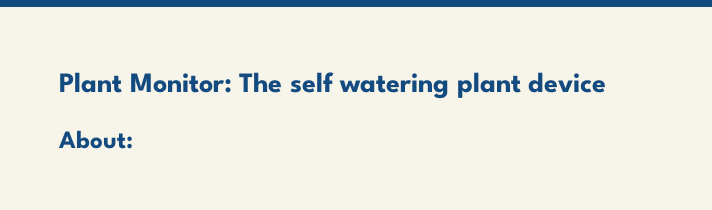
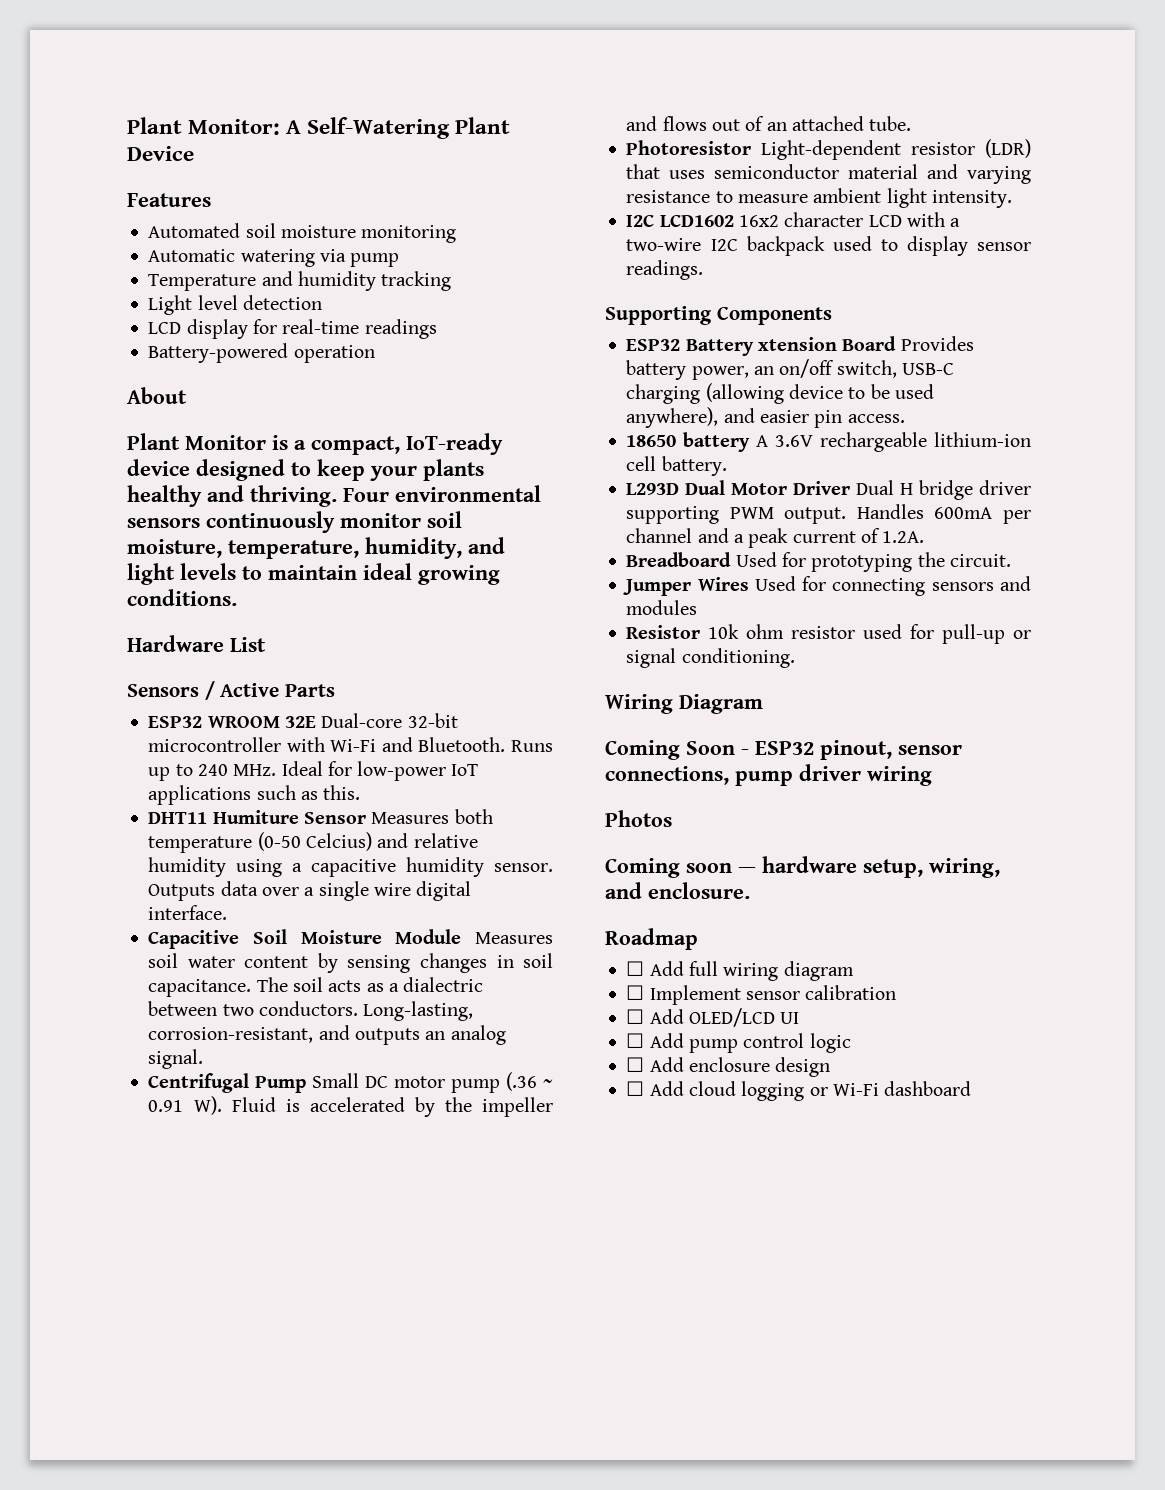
- Plant Monitor: The self watering plant device
- About:
+ Plant Monitor: A Self-Watering Plant Device
+ Features
+ Automated soil moisture monitoring
+ Automatic watering via pump
+ Temperature and humidity tracking
+ Light level detection
+ LCD display for real-time readings
+ Battery-powered operation
+ About
+ Plant Monitor is a compact, IoT‑ready device designed to keep your plants healthy and thriving. Four environmental sensors continuously monitor soil moisture, temperature, humidity, and light levels to maintain ideal growing conditions.
+ Hardware List
+ Sensors / Active Parts
+ ESP32 WROOM 32E Dual-core 32-bit microcontroller with Wi-Fi and Bluetooth. Runs up to 240 MHz. Ideal for low-power IoT applications such as this.
+ DHT11 Humiture Sensor Measures both temperature (0-50 Celcius) and relative humidity using a capacitive humidity sensor. Outputs data over a single wire digital interface.
+ Capacitive Soil Moisture Module Measures soil water content by sensing changes in soil capacitance. The soil acts as a dialectric between two conductors. Long-lasting, corrosion-resistant, and outputs an analog signal.
+ Centrifugal Pump Small DC motor pump (.36 ~ 0.91 W). Fluid is accelerated by the impeller and flows out of an attached tube.
+ Photoresistor Light-dependent resistor (LDR) that uses semiconductor material and varying resistance to measure ambient light intensity.
+ I2C LCD1602 16x2 character LCD with a two-wire I2C backpack used to display sensor readings.
+ Supporting Components
+ ESP32 Battery xtension Board Provides battery power, an on/off switch, USB-C charging (allowing device to be used anywhere), and easier pin access.
+ 18650 battery A 3.6V rechargeable lithium-ion cell battery.
+ L293D Dual Motor Driver Dual H bridge driver supporting PWM output. Handles 600mA per channel and a peak current of 1.2A.
+ Breadboard Used for prototyping the circuit.
+ Jumper Wires Used for connecting sensors and modules
+ Resistor 10k ohm resistor used for pull-up or signal conditioning.
+ Wiring Diagram
+ Coming Soon - ESP32 pinout, sensor connections, pump driver wiring
+ Photos
+ Coming soon — hardware setup, wiring, and enclosure.
+ Roadmap
+ ☐ Add full wiring diagram
+ ☐ Implement sensor calibration
+ ☐ Add OLED/LCD UI
+ ☐ Add pump control logic
+ ☐ Add enclosure design
+ ☐ Add cloud logging or Wi‑Fi dashboard

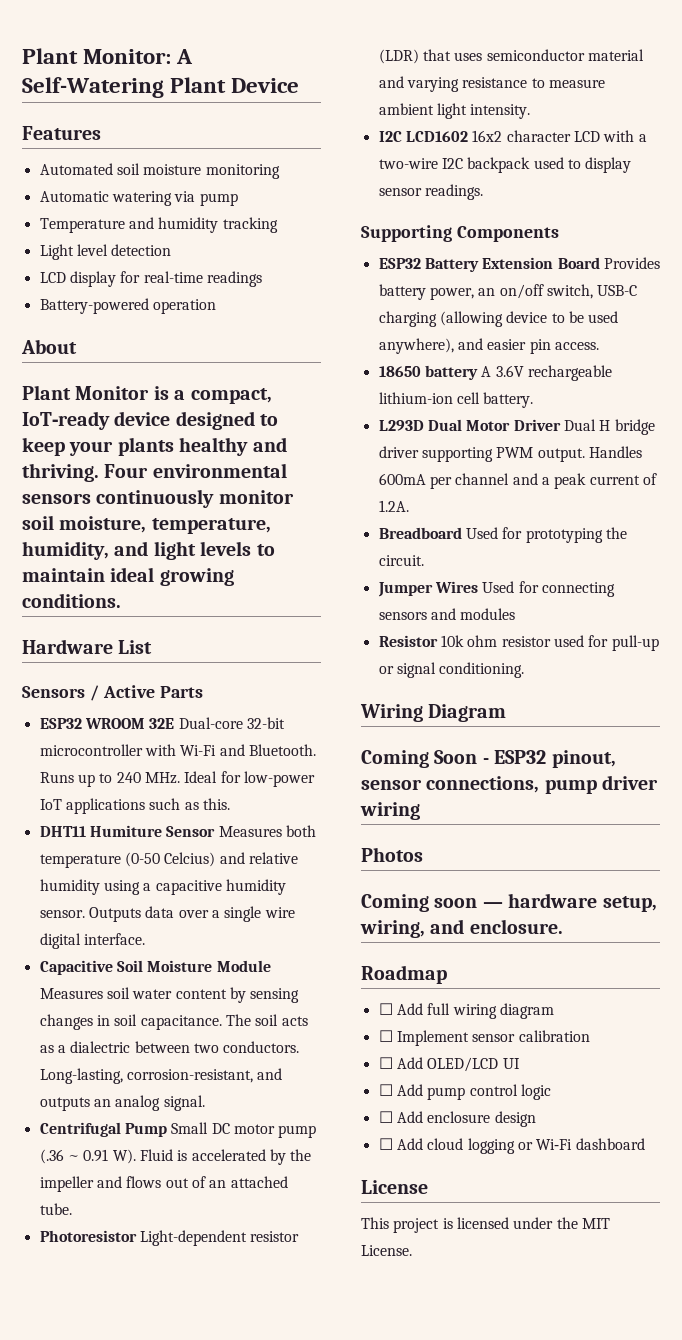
- ESP32 Battery xtension Board Provides battery power, an on/off switch, USB-C charging (allowing device to be used anywhere), and easier pin access.
+ ESP32 Battery Extension Board Provides battery power, an on/off switch, USB-C charging (allowing device to be used anywhere), and easier pin access.
+ License
+ This project is licensed under the MIT License.

